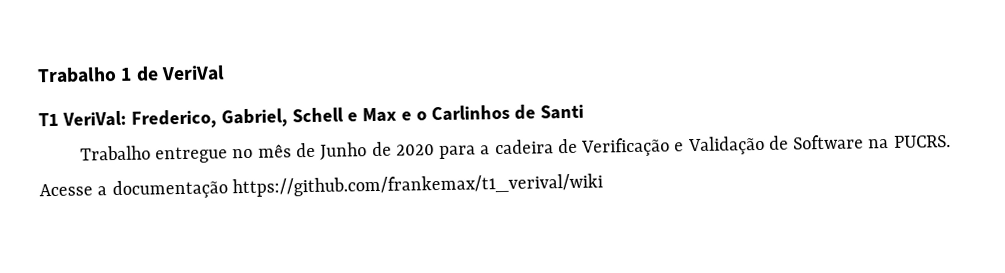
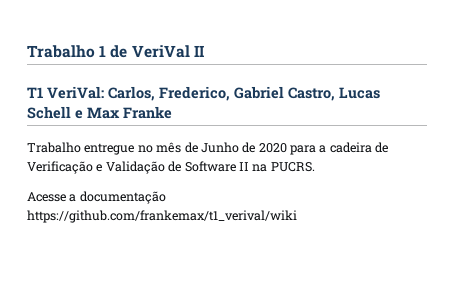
- Trabalho 1 de VeriVal
+ Trabalho 1 de VeriVal II
- T1 VeriVal: Frederico, Gabriel, Schell e Max e o Carlinhos de Santi
+ T1 VeriVal: Carlos, Frederico, Gabriel Castro, Lucas Schell e Max Franke
- Trabalho entregue no mês de Junho de 2020 para a cadeira de Verificação e Validação de Software na PUCRS.
+ Trabalho entregue no mês de Junho de 2020 para a cadeira de Verificação e Validação de Software II na PUCRS.

